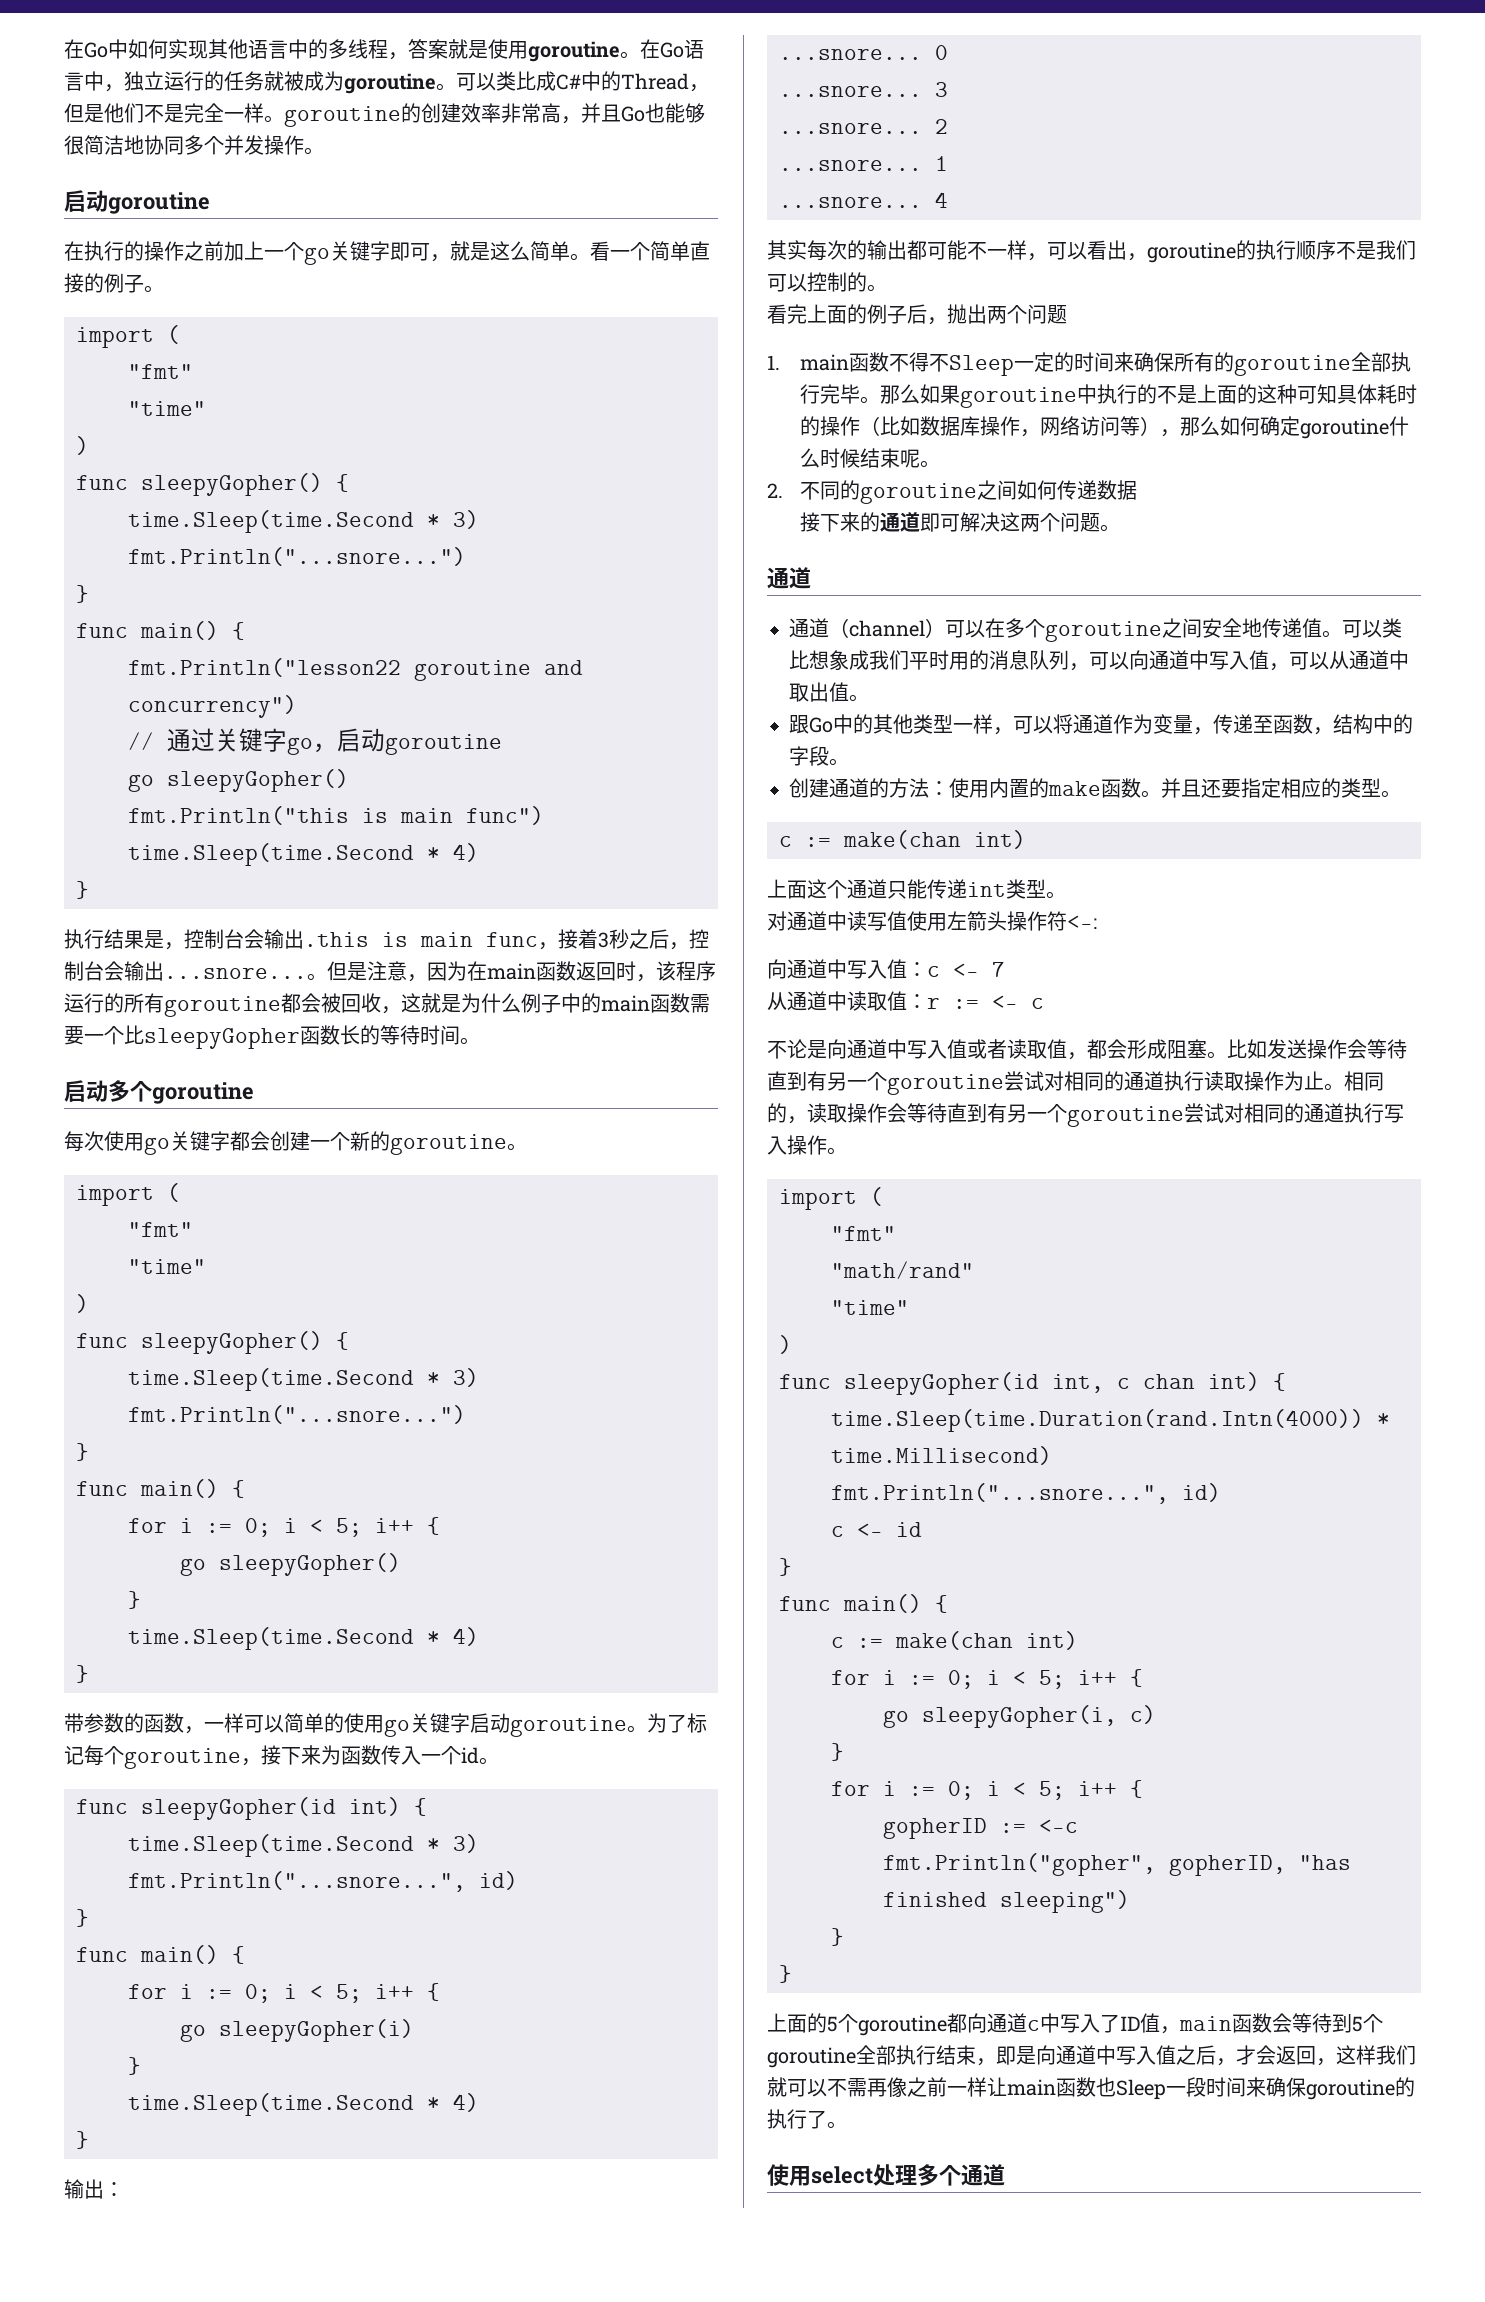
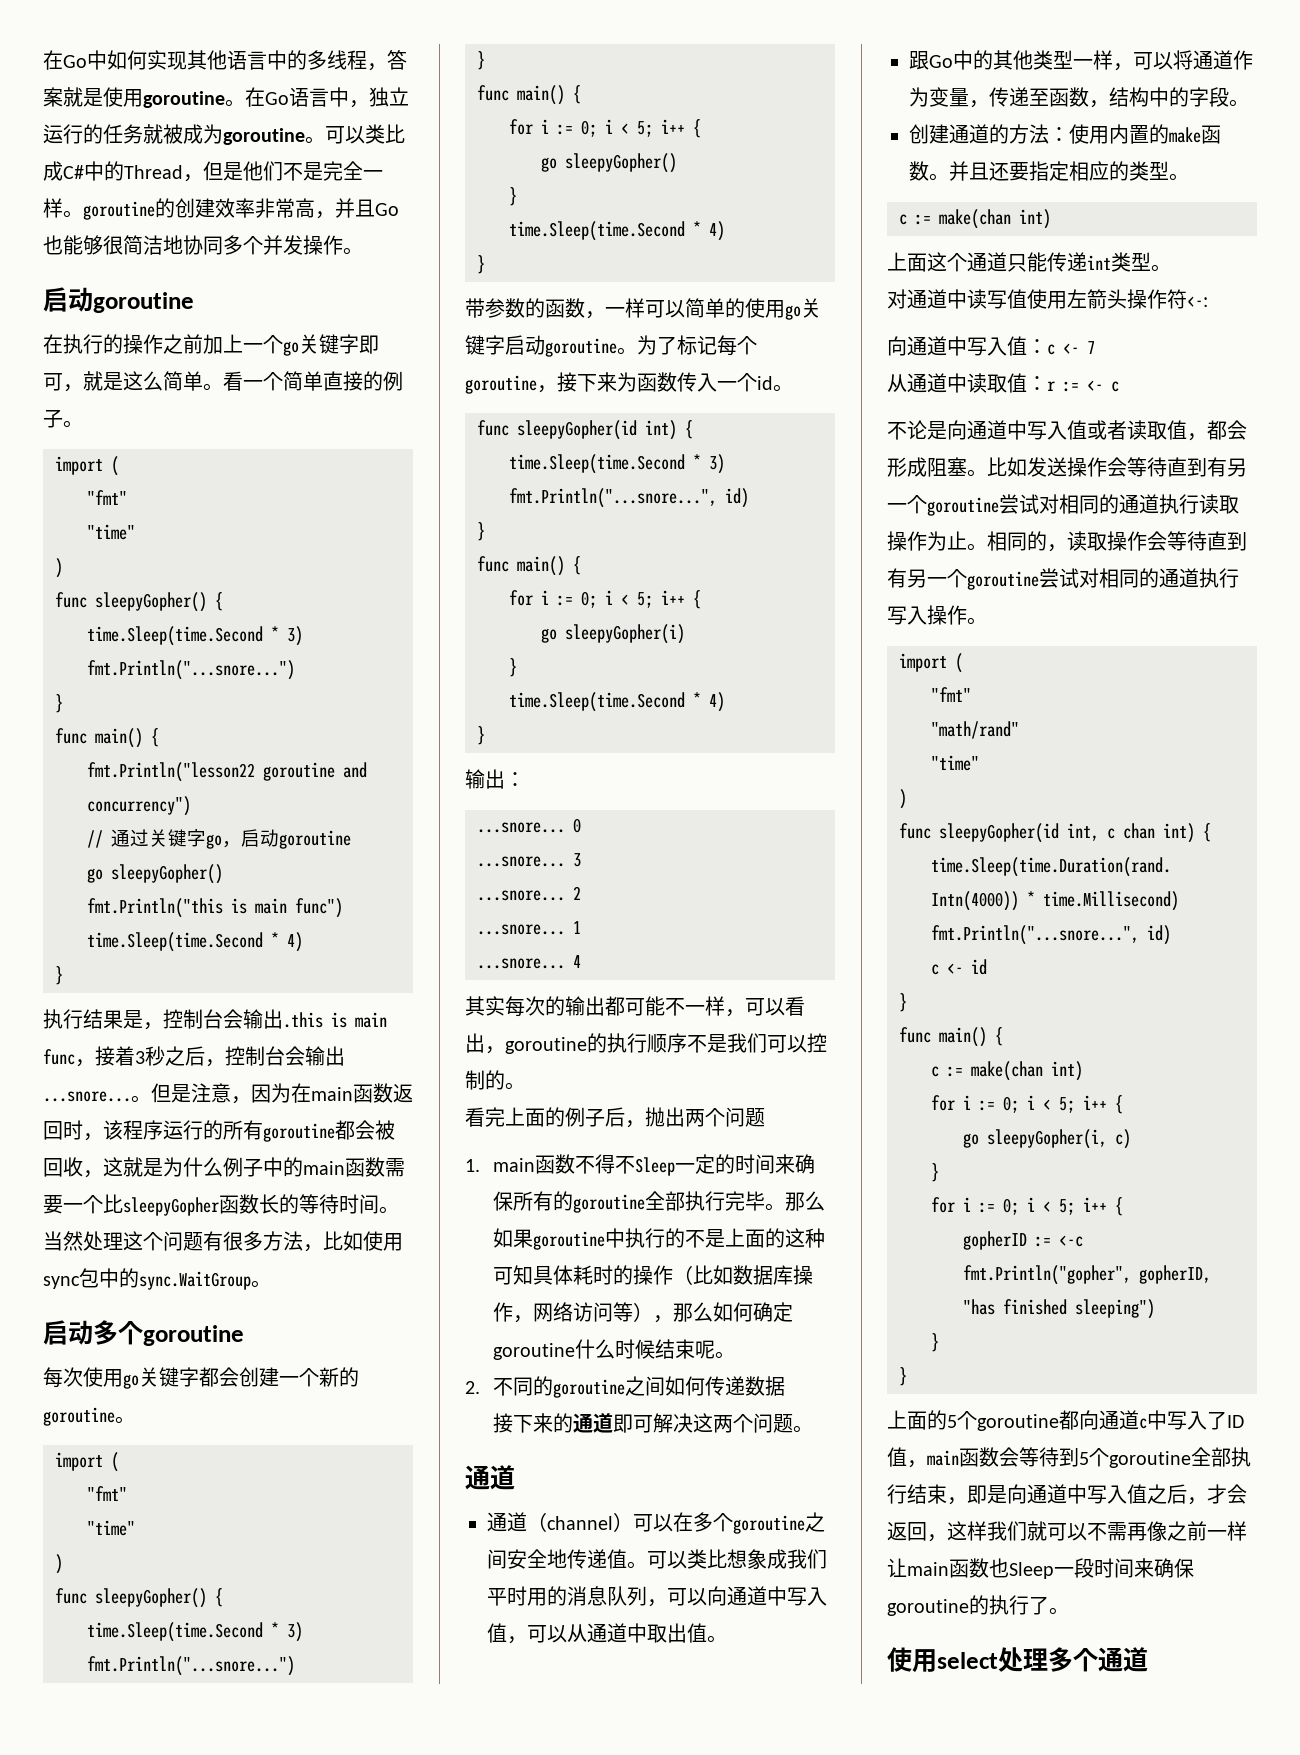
+ 当然处理这个问题有很多方法，比如使用sync包中的sync.WaitGroup。

